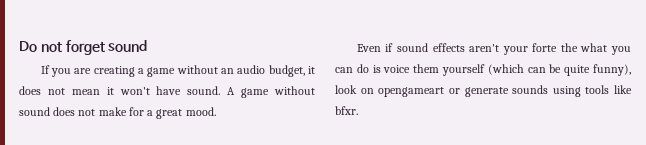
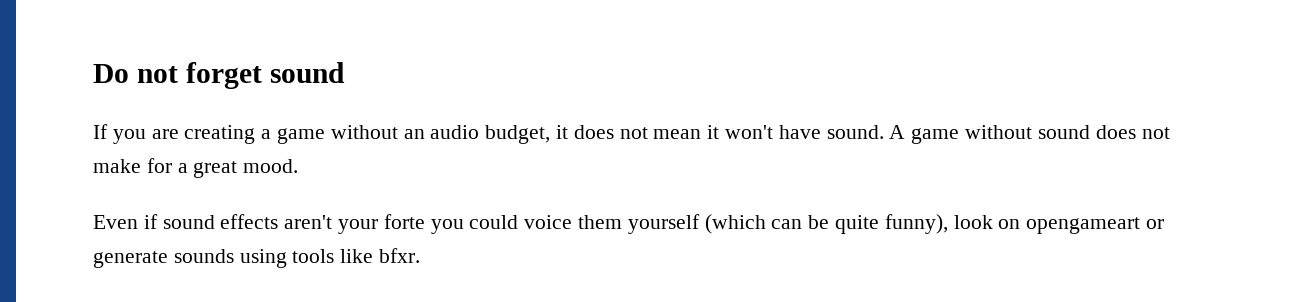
- Even if sound effects aren't your forte the what you can do is voice them yourself (which can be quite funny), look on opengameart or generate sounds using tools like bfxr.
+ Even if sound effects aren't your forte you could voice them yourself (which can be quite funny), look on opengameart or generate sounds using tools like bfxr.

